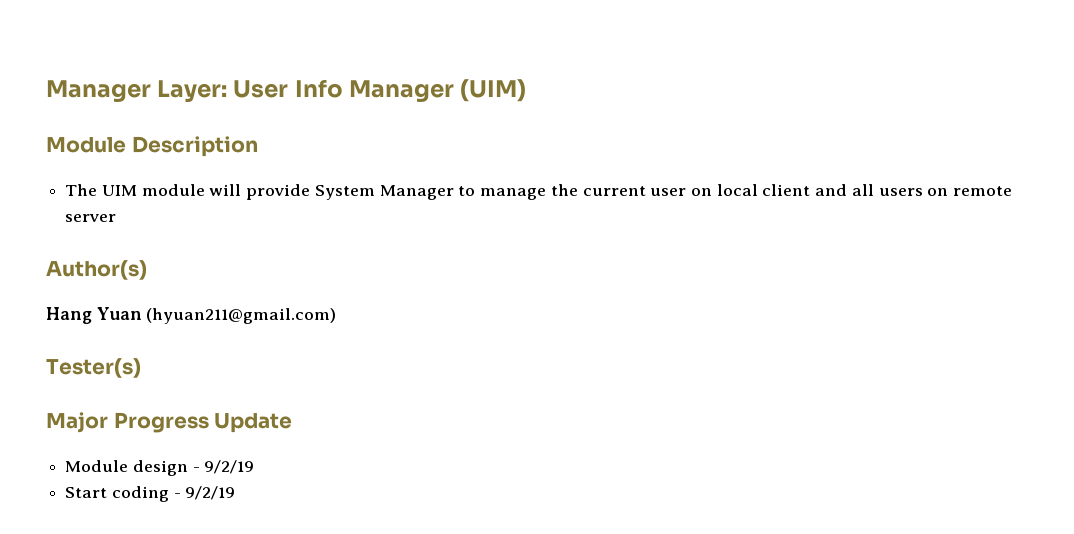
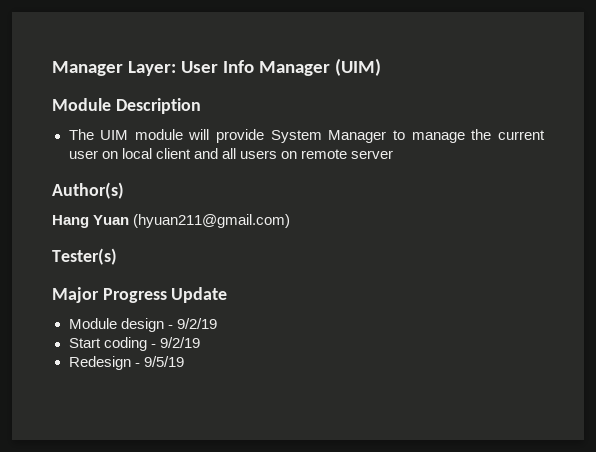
+ Redesign - 9/5/19

